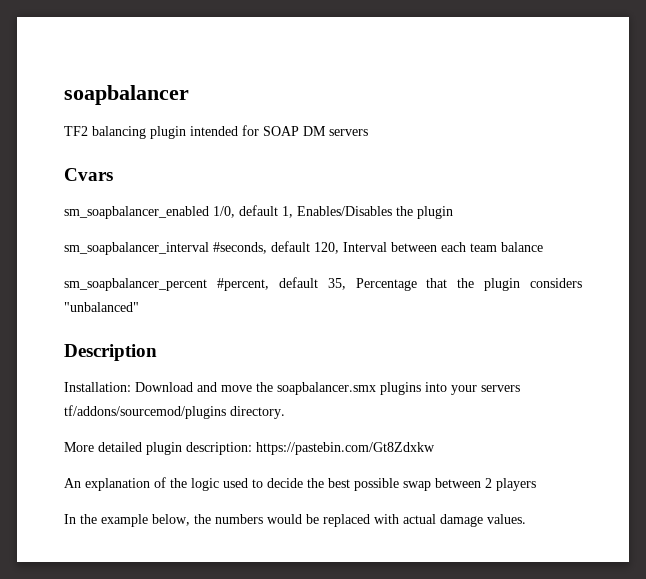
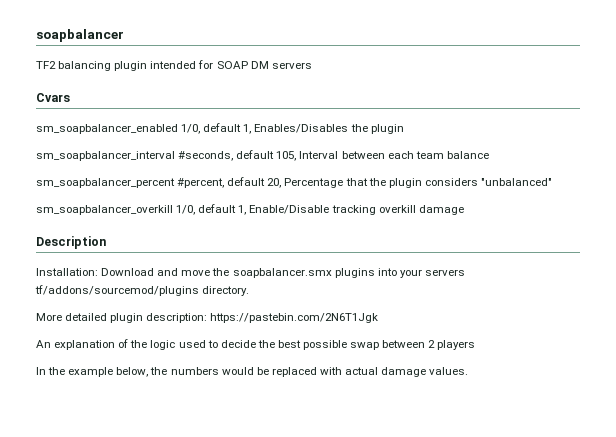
- sm_soapbalancer_interval #seconds, default 120, Interval between each team balance
+ sm_soapbalancer_interval #seconds, default 105, Interval between each team balance
- sm_soapbalancer_percent #percent, default 35, Percentage that the plugin considers "unbalanced"
+ sm_soapbalancer_percent #percent, default 20, Percentage that the plugin considers "unbalanced"
+ sm_soapbalancer_overkill 1/0, default 1, Enable/Disable tracking overkill damage
- More detailed plugin description: https://pastebin.com/Gt8Zdxkw
+ More detailed plugin description: https://pastebin.com/2N6T1Jgk

